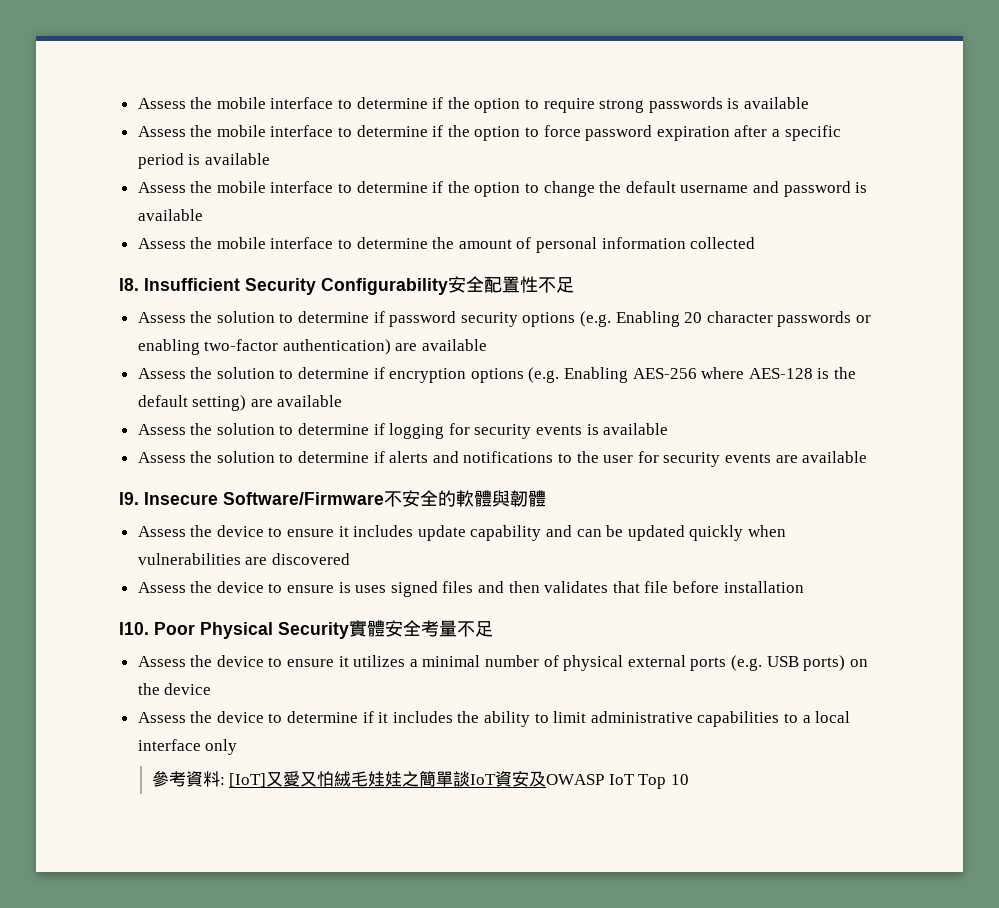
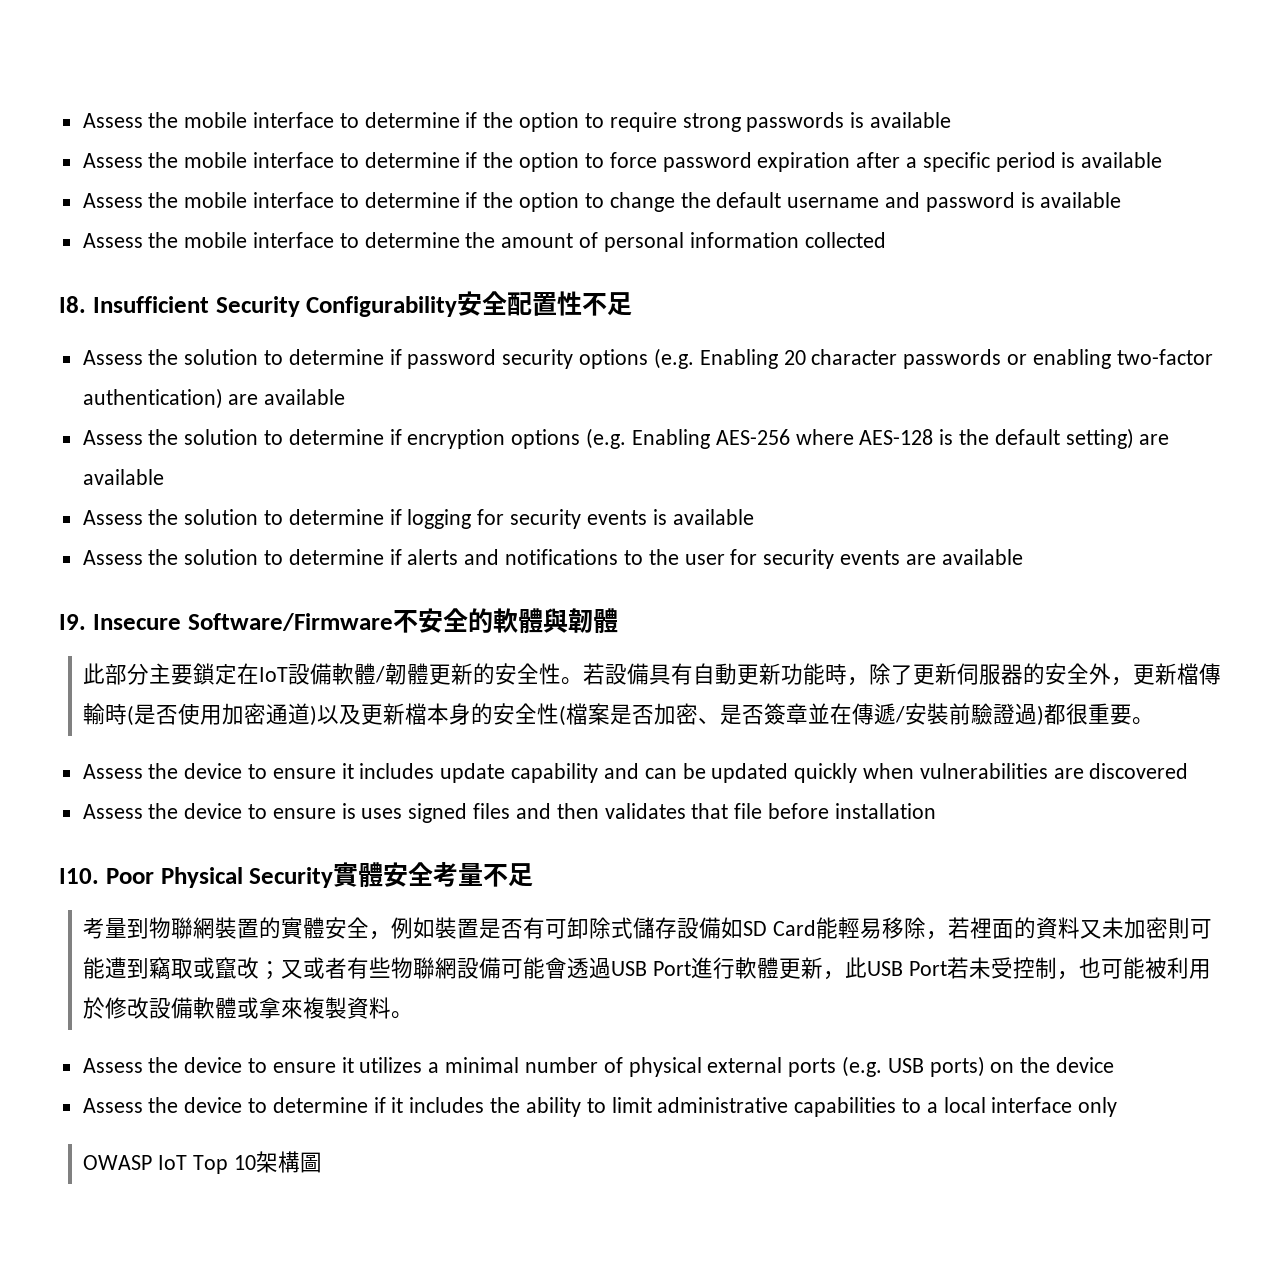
+ 此部分主要鎖定在IoT設備軟體/韌體更新的安全性。若設備具有自動更新功能時，除了更新伺服器的安全外，更新檔傳輸時(是否使用加密通道)以及更新檔本身的安全性(檔案是否加密、是否簽章並在傳遞/安裝前驗證過)都很重要。
+ 考量到物聯網裝置的實體安全，例如裝置是否有可卸除式儲存設備如SD Card能輕易移除，若裡面的資料又未加密則可能遭到竊取或竄改；又或者有些物聯網設備可能會透過USB Port進行軟體更新，此USB Port若未受控制，也可能被利用於修改設備軟體或拿來複製資料。
- 參考資料: [IoT]又愛又怕絨毛娃娃之簡單談IoT資安及OWASP IoT Top 10
+ OWASP IoT Top 10架構圖

